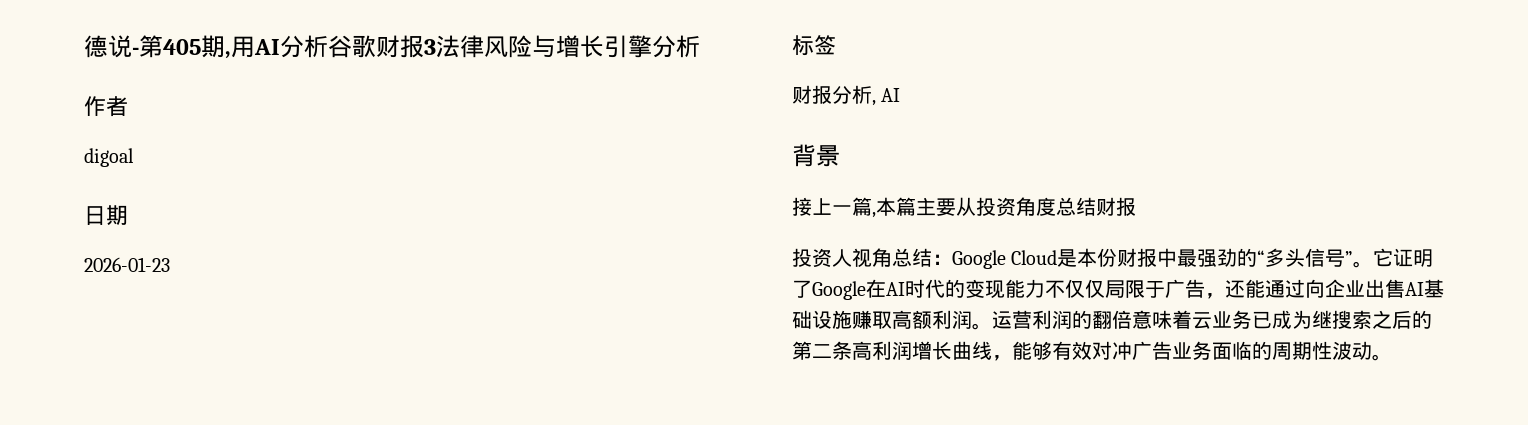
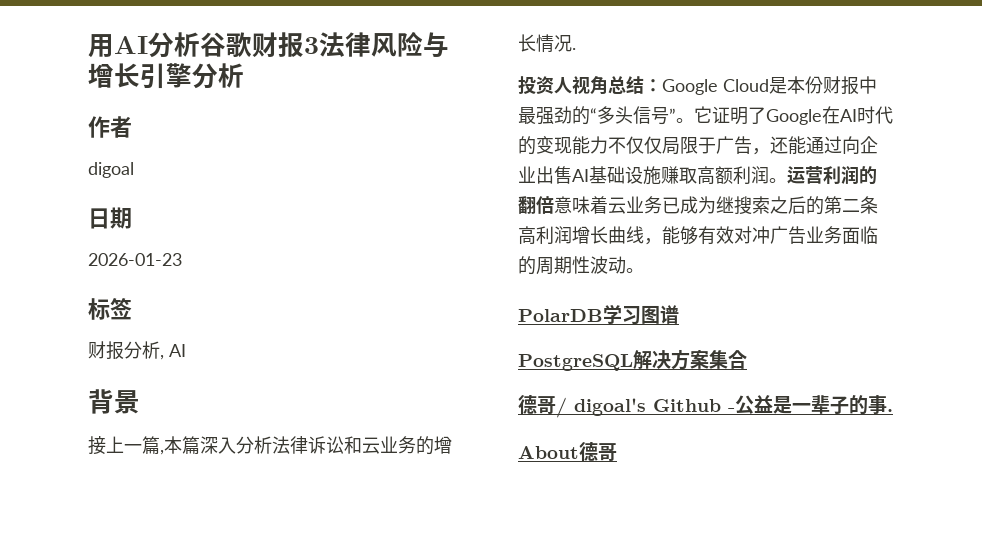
- 德说-第405期,用AI分析谷歌财报3法律风险与增长引擎分析
+ 用AI分析谷歌财报3法律风险与增长引擎分析
- 接上一篇,本篇主要从投资角度总结财报
+ 接上一篇,本篇深入分析法律诉讼和云业务的增长情况.
+ PolarDB学习图谱
+ PostgreSQL解决方案集合
+ 德哥/ digoal's Github -公益是一辈子的事.
+ About德哥

